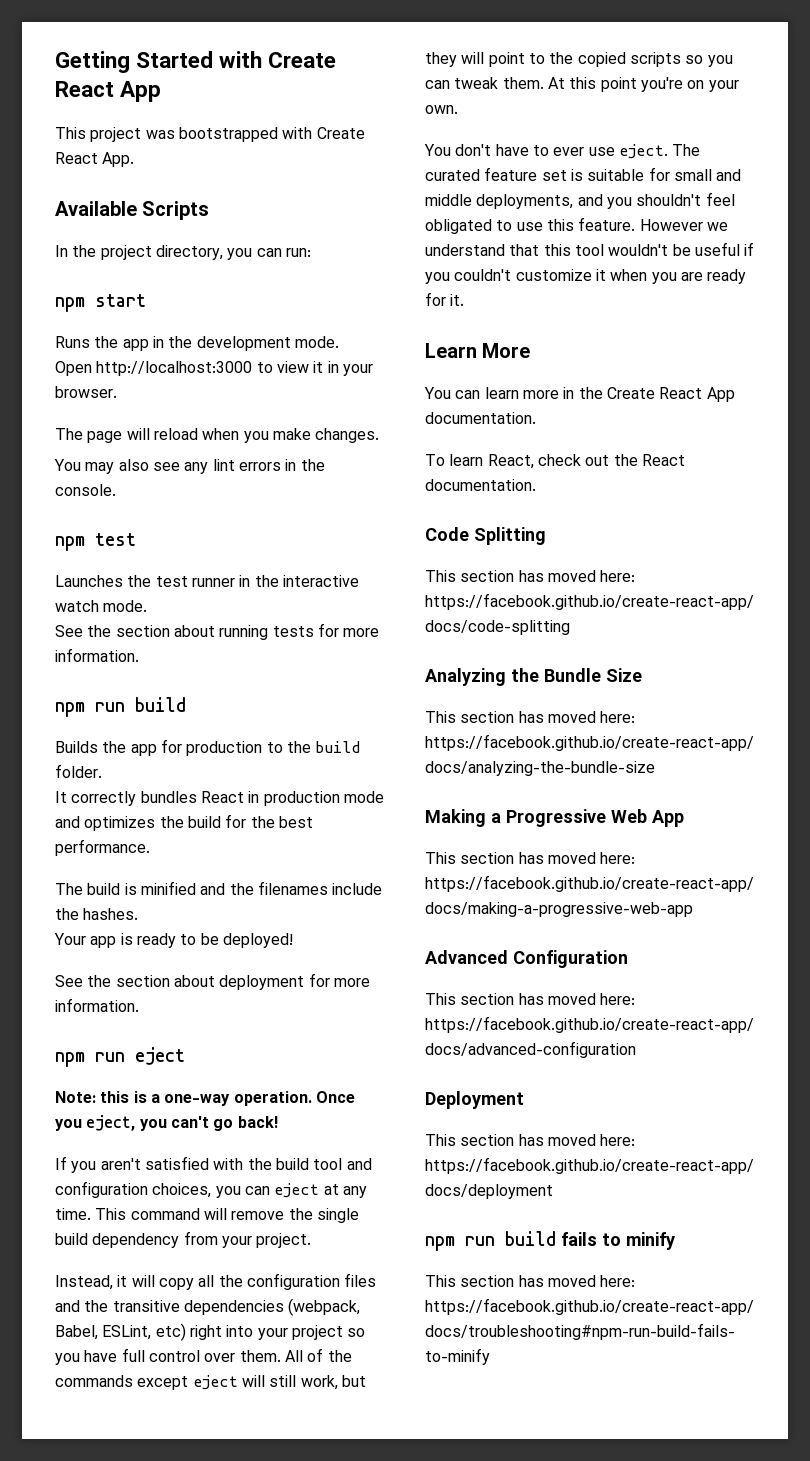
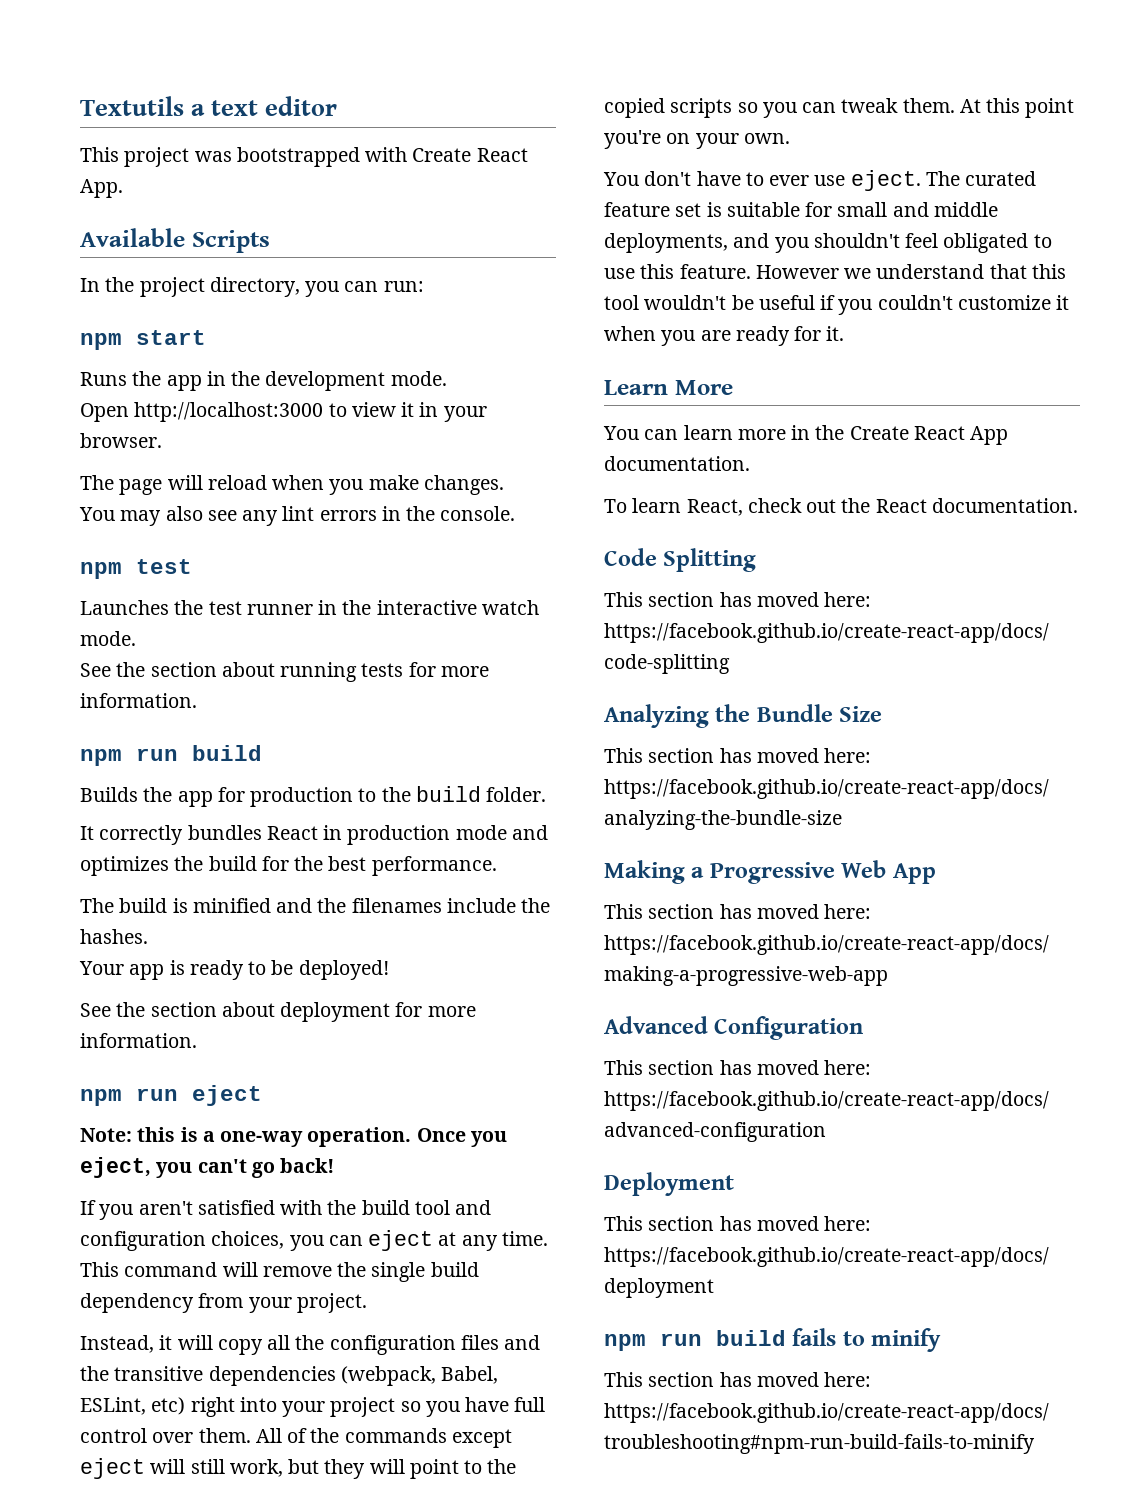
- Getting Started with Create React App
+ Textutils a text editor

